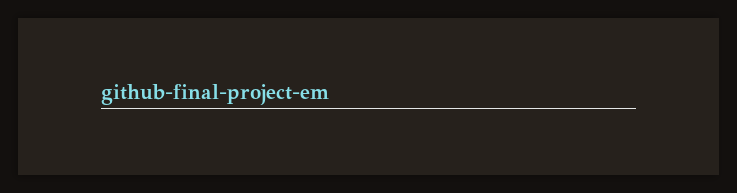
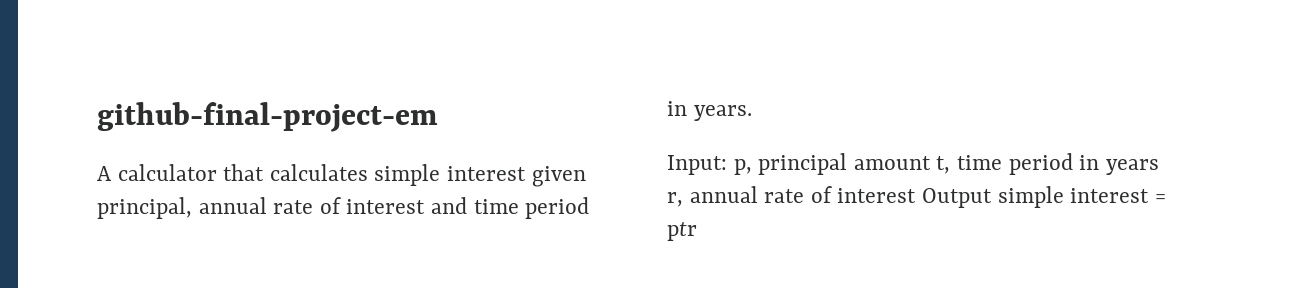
+ A calculator that calculates simple interest given principal, annual rate of interest and time period in years.
+ Input: p, principal amount t, time period in years r, annual rate of interest Output simple interest = ptr

